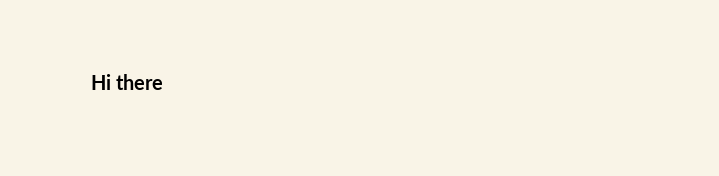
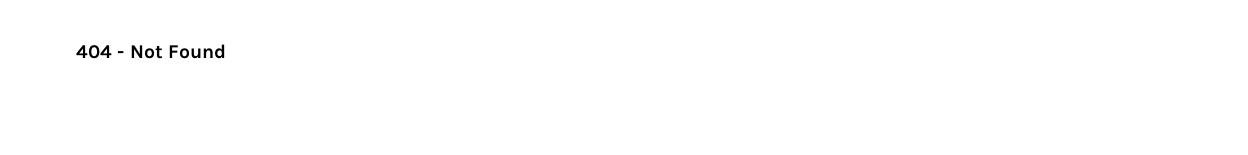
- Hi there
+ 404 - Not Found

